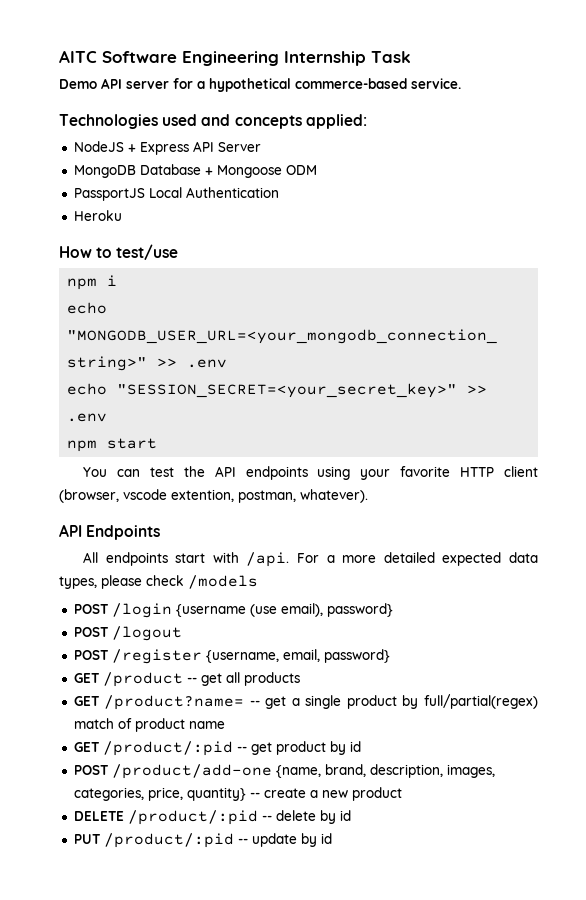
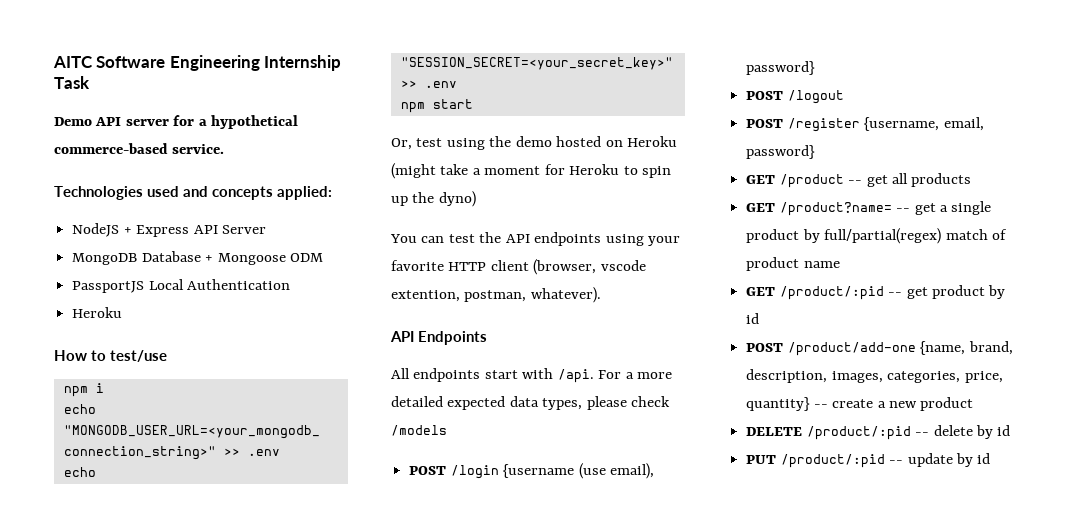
+ Or, test using the demo hosted on Heroku (might take a moment for Heroku to spin up the dyno)

